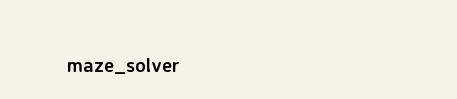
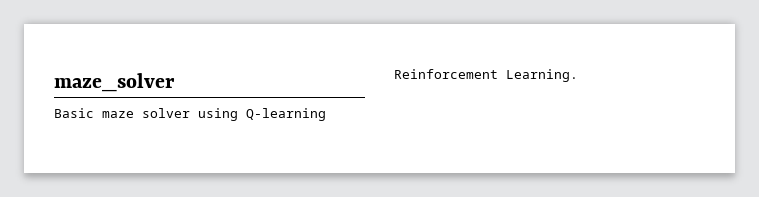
+ Basic maze solver using Q-learning Reinforcement Learning.

